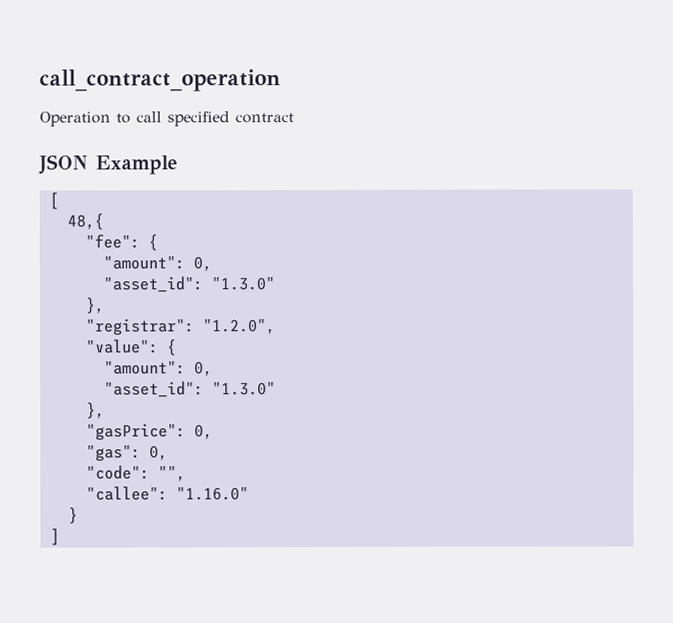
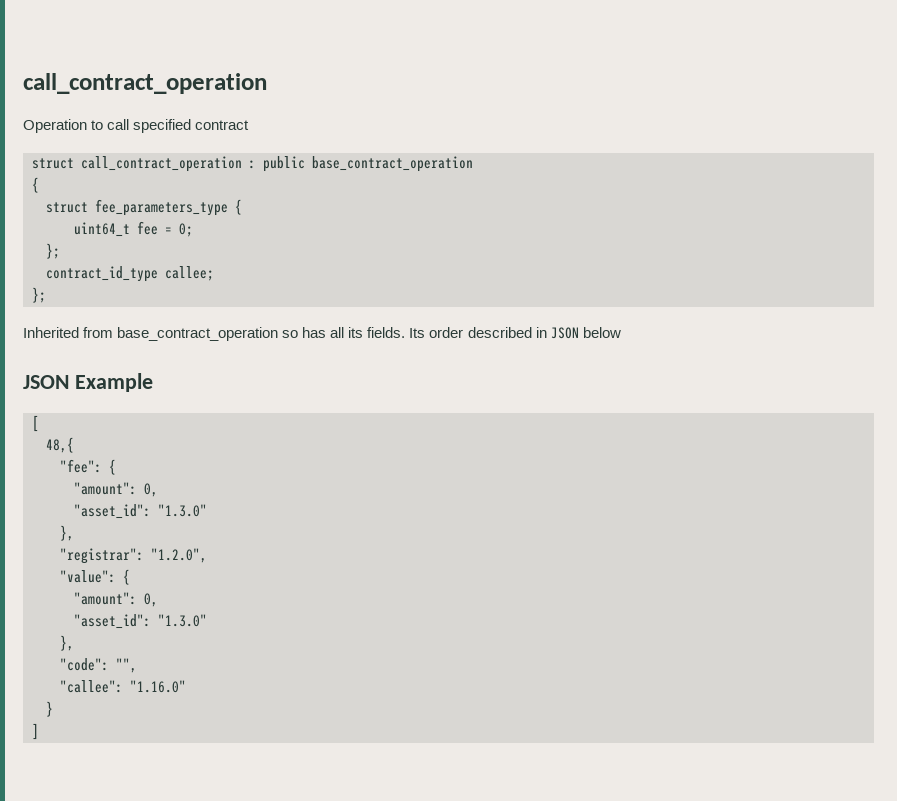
+ struct call_contract_operation : public base_contract_operation
+ {
+ struct fee_parameters_type {
+ uint64_t fee = 0;
+ };
+ contract_id_type callee;
+ };
+ Inherited from base_contract_operation so has all its fields. Its order described in JSON below
- "gasPrice": 0,
- "gas": 0,

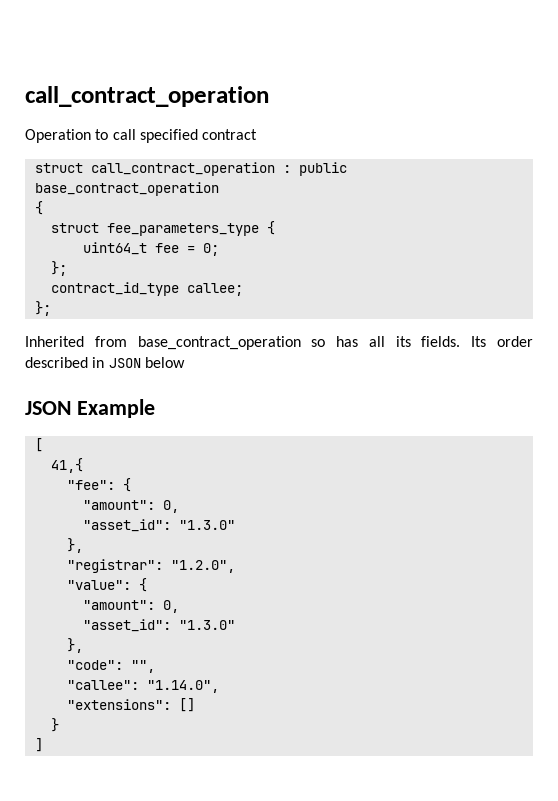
- 48,{
+ 41,{
- "callee": "1.16.0"
+ "callee": "1.14.0",
+ "extensions": []

